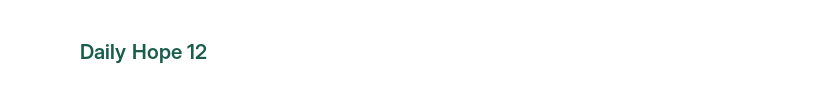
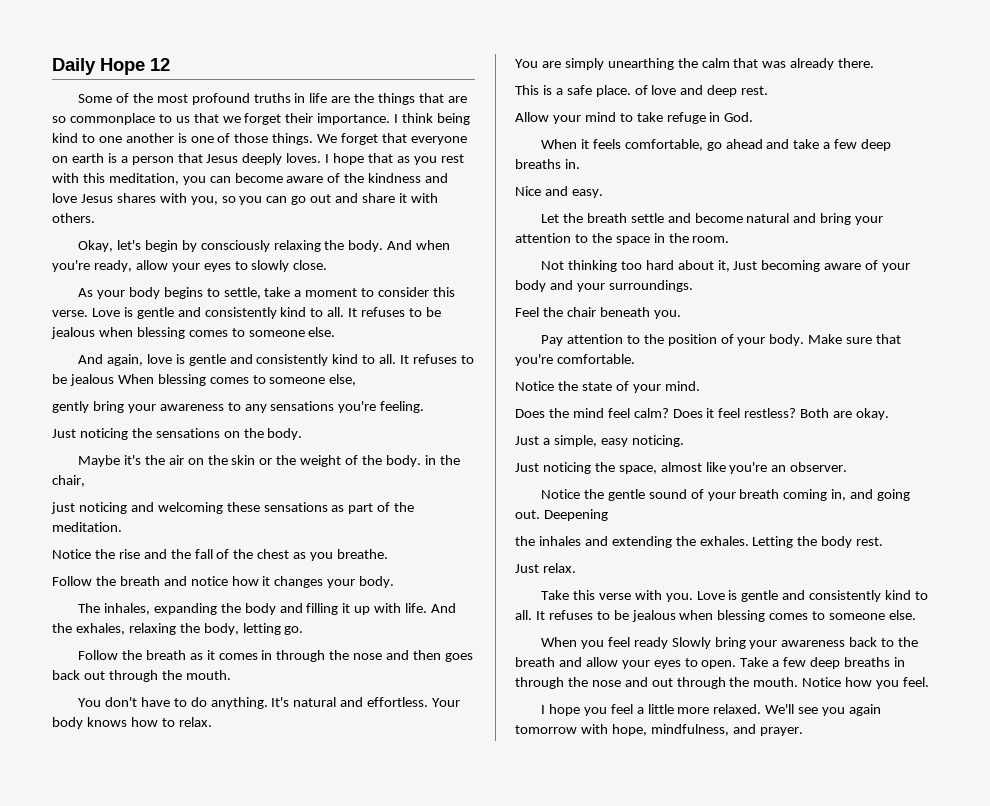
+ Some of the most profound truths in life are the things that are so commonplace to us that we forget their importance. I think being kind to one another is one of those things. We forget that everyone on earth is a person that Jesus deeply loves. I hope that as you rest with this meditation, you can become aware of the kindness and love Jesus shares with you, so you can go out and share it with others.
+ Okay, let's begin by consciously relaxing the body. And when you're ready, allow your eyes to slowly close.
+ As your body begins to settle, take a moment to consider this verse. Love is gentle and consistently kind to all. It refuses to be jealous when blessing comes to someone else.
+ And again, love is gentle and consistently kind to all. It refuses to be jealous When blessing comes to someone else,
+ gently bring your awareness to any sensations you're feeling.
+ Just noticing the sensations on the body.
+ Maybe it's the air on the skin or the weight of the body. in the chair,
+ just noticing and welcoming these sensations as part of the meditation.
+ Notice the rise and the fall of the chest as you breathe.
+ Follow the breath and notice how it changes your body.
+ The inhales, expanding the body and filling it up with life. And the exhales, relaxing the body, letting go.
+ Follow the breath as it comes in through the nose and then goes back out through the mouth.
+ You don't have to do anything. It's natural and effortless. Your body knows how to relax.
+ You are simply unearthing the calm that was already there.
+ This is a safe place. of love and deep rest.
+ Allow your mind to take refuge in God.
+ When it feels comfortable, go ahead and take a few deep breaths in.
+ Nice and easy.
+ Let the breath settle and become natural and bring your attention to the space in the room.
+ Not thinking too hard about it, Just becoming aware of your body and your surroundings.
+ Feel the chair beneath you.
+ Pay attention to the position of your body. Make sure that you're comfortable.
+ Notice the state of your mind.
+ Does the mind feel calm? Does it feel restless? Both are okay.
+ Just a simple, easy noticing.
+ Just noticing the space, almost like you're an observer.
+ Notice the gentle sound of your breath coming in, and going out. Deepening
+ the inhales and extending the exhales. Letting the body rest.
+ Just relax.
+ Take this verse with you. Love is gentle and consistently kind to all. It refuses to be jealous when blessing comes to someone else.
+ When you feel ready Slowly bring your awareness back to the breath and allow your eyes to open. Take a few deep breaths in through the nose and out through the mouth. Notice how you feel.
+ I hope you feel a little more relaxed. We'll see you again tomorrow with hope, mindfulness, and prayer.

